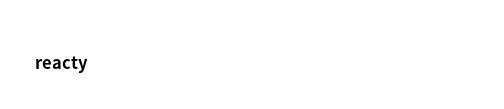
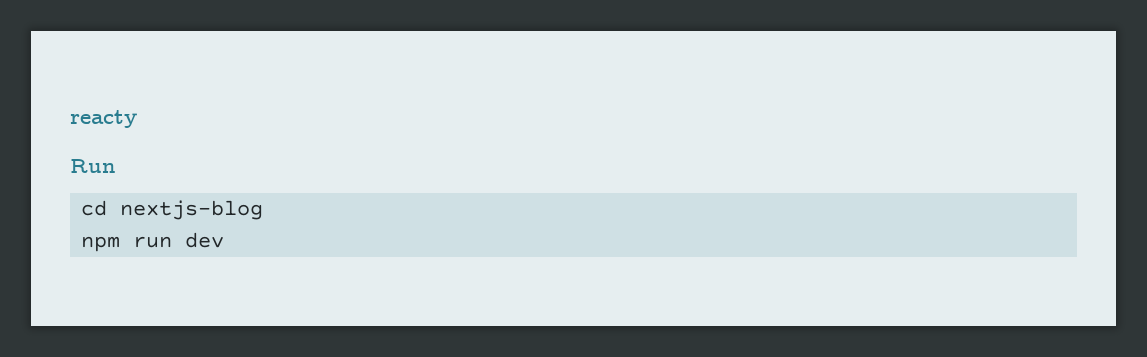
+ Run
+ cd nextjs-blog
+ npm run dev

